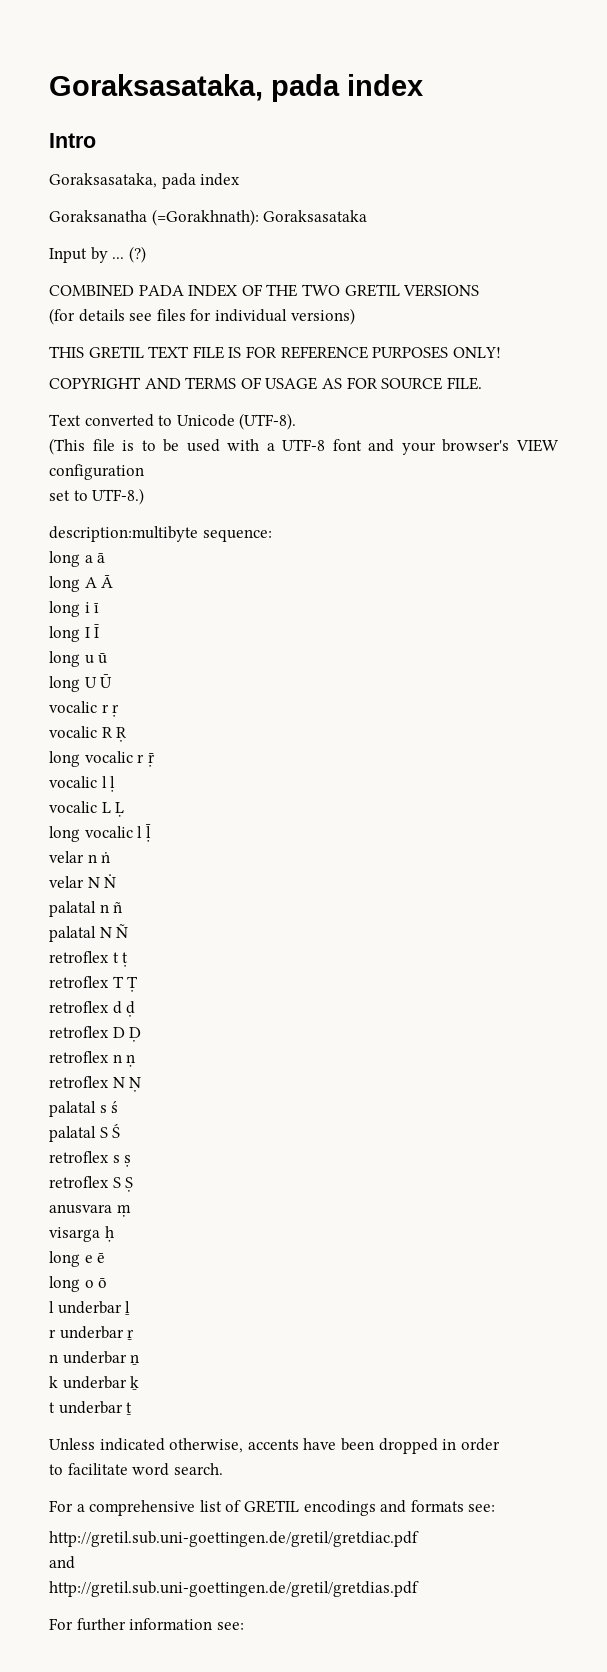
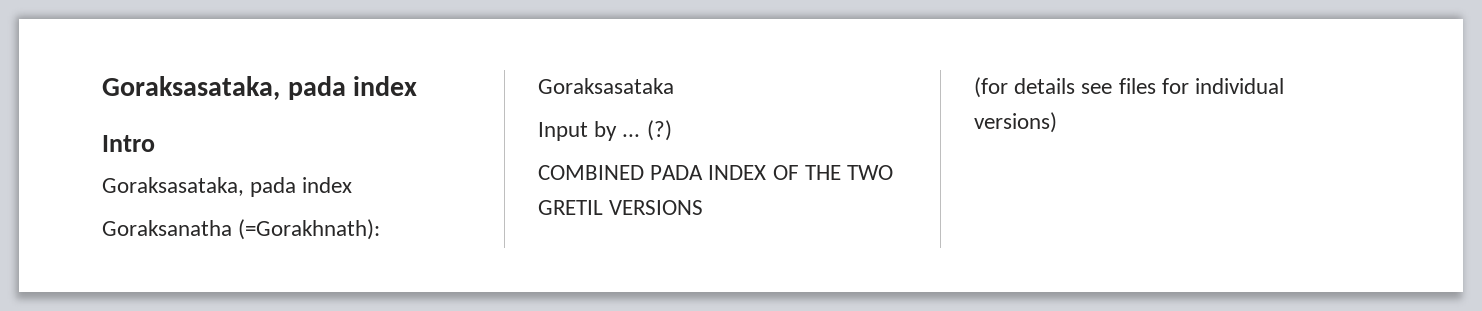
- THIS GRETIL TEXT FILE IS FOR REFERENCE PURPOSES ONLY!
- COPYRIGHT AND TERMS OF USAGE AS FOR SOURCE FILE.
- Text converted to Unicode (UTF-8).
- (This file is to be used with a UTF-8 font and your browser's VIEW configuration
- set to UTF-8.)
- description:multibyte sequence:
- long a ā
- long A Ā
- long i ī
- long I Ī
- long u ū
- long U Ū
- vocalic r ṛ
- vocalic R Ṛ
- long vocalic r ṝ
- vocalic l ḷ
- vocalic L Ḷ
- long vocalic l ḹ
- velar n ṅ
- velar N Ṅ
- palatal n ñ
- palatal N Ñ
- retroflex t ṭ
- retroflex T Ṭ
- retroflex d ḍ
- retroflex D Ḍ
- retroflex n ṇ
- retroflex N Ṇ
- palatal s ś
- palatal S Ś
- retroflex s ṣ
- retroflex S Ṣ
- anusvara ṃ
- visarga ḥ
- long e ē
- long o ō
- l underbar ḻ
- r underbar ṟ
- n underbar ṉ
- k underbar ḵ
- t underbar ṯ
- Unless indicated otherwise, accents have been dropped in order
- to facilitate word search.
- For a comprehensive list of GRETIL encodings and formats see:
- http://gretil.sub.uni-goettingen.de/gretil/gretdiac.pdf
- and
- http://gretil.sub.uni-goettingen.de/gretil/gretdias.pdf
- For further information see:

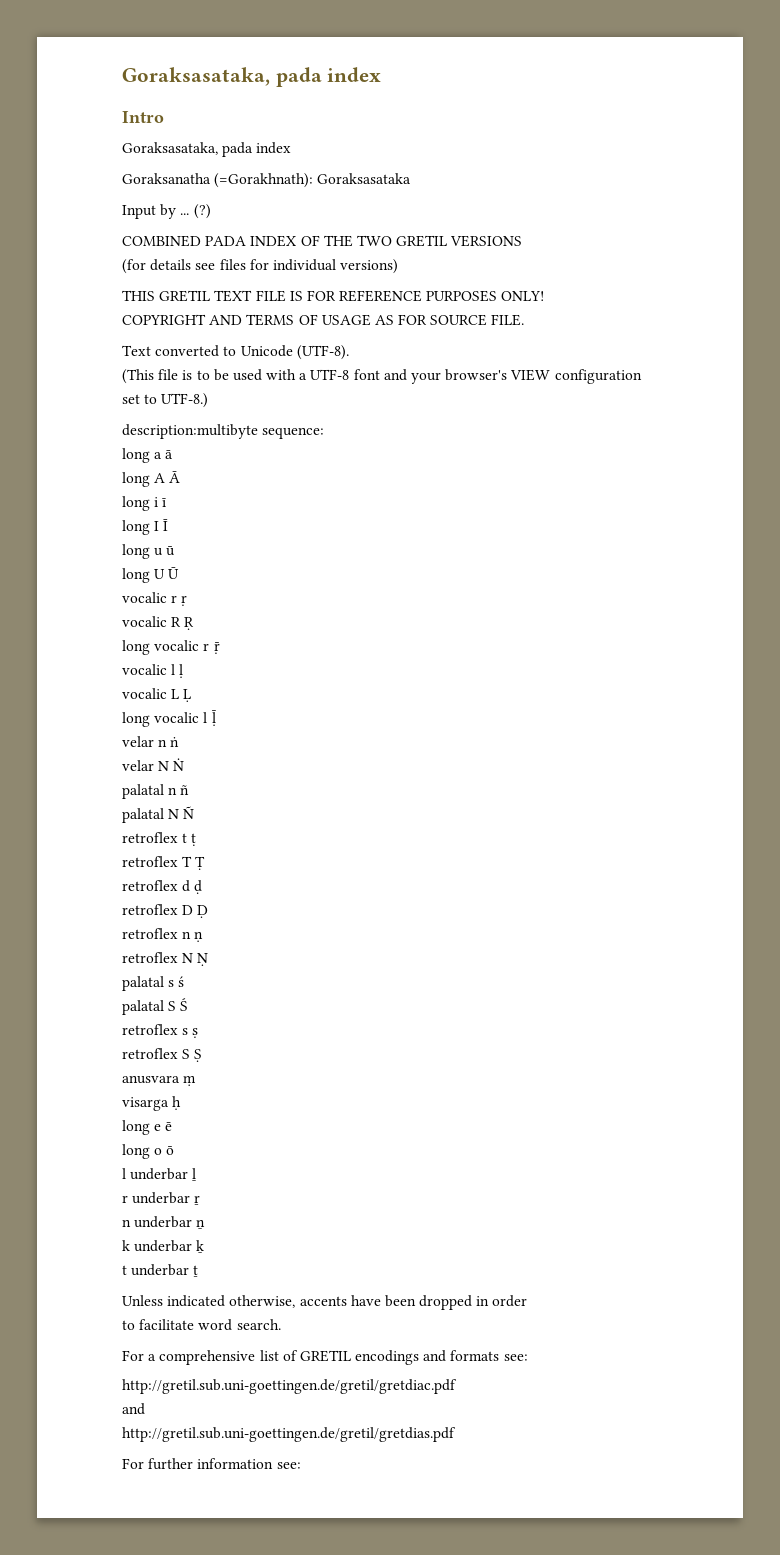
+ THIS GRETIL TEXT FILE IS FOR REFERENCE PURPOSES ONLY!
+ COPYRIGHT AND TERMS OF USAGE AS FOR SOURCE FILE.
+ Text converted to Unicode (UTF-8).
+ (This file is to be used with a UTF-8 font and your browser's VIEW configuration
+ set to UTF-8.)
+ description:multibyte sequence:
+ long a ā
+ long A Ā
+ long i ī
+ long I Ī
+ long u ū
+ long U Ū
+ vocalic r ṛ
+ vocalic R Ṛ
+ long vocalic r ṝ
+ vocalic l ḷ
+ vocalic L Ḷ
+ long vocalic l ḹ
+ velar n ṅ
+ velar N Ṅ
+ palatal n ñ
+ palatal N Ñ
+ retroflex t ṭ
+ retroflex T Ṭ
+ retroflex d ḍ
+ retroflex D Ḍ
+ retroflex n ṇ
+ retroflex N Ṇ
+ palatal s ś
+ palatal S Ś
+ retroflex s ṣ
+ retroflex S Ṣ
+ anusvara ṃ
+ visarga ḥ
+ long e ē
+ long o ō
+ l underbar ḻ
+ r underbar ṟ
+ n underbar ṉ
+ k underbar ḵ
+ t underbar ṯ
+ Unless indicated otherwise, accents have been dropped in order
+ to facilitate word search.
+ For a comprehensive list of GRETIL encodings and formats see:
+ http://gretil.sub.uni-goettingen.de/gretil/gretdiac.pdf
+ and
+ http://gretil.sub.uni-goettingen.de/gretil/gretdias.pdf
+ For further information see:

